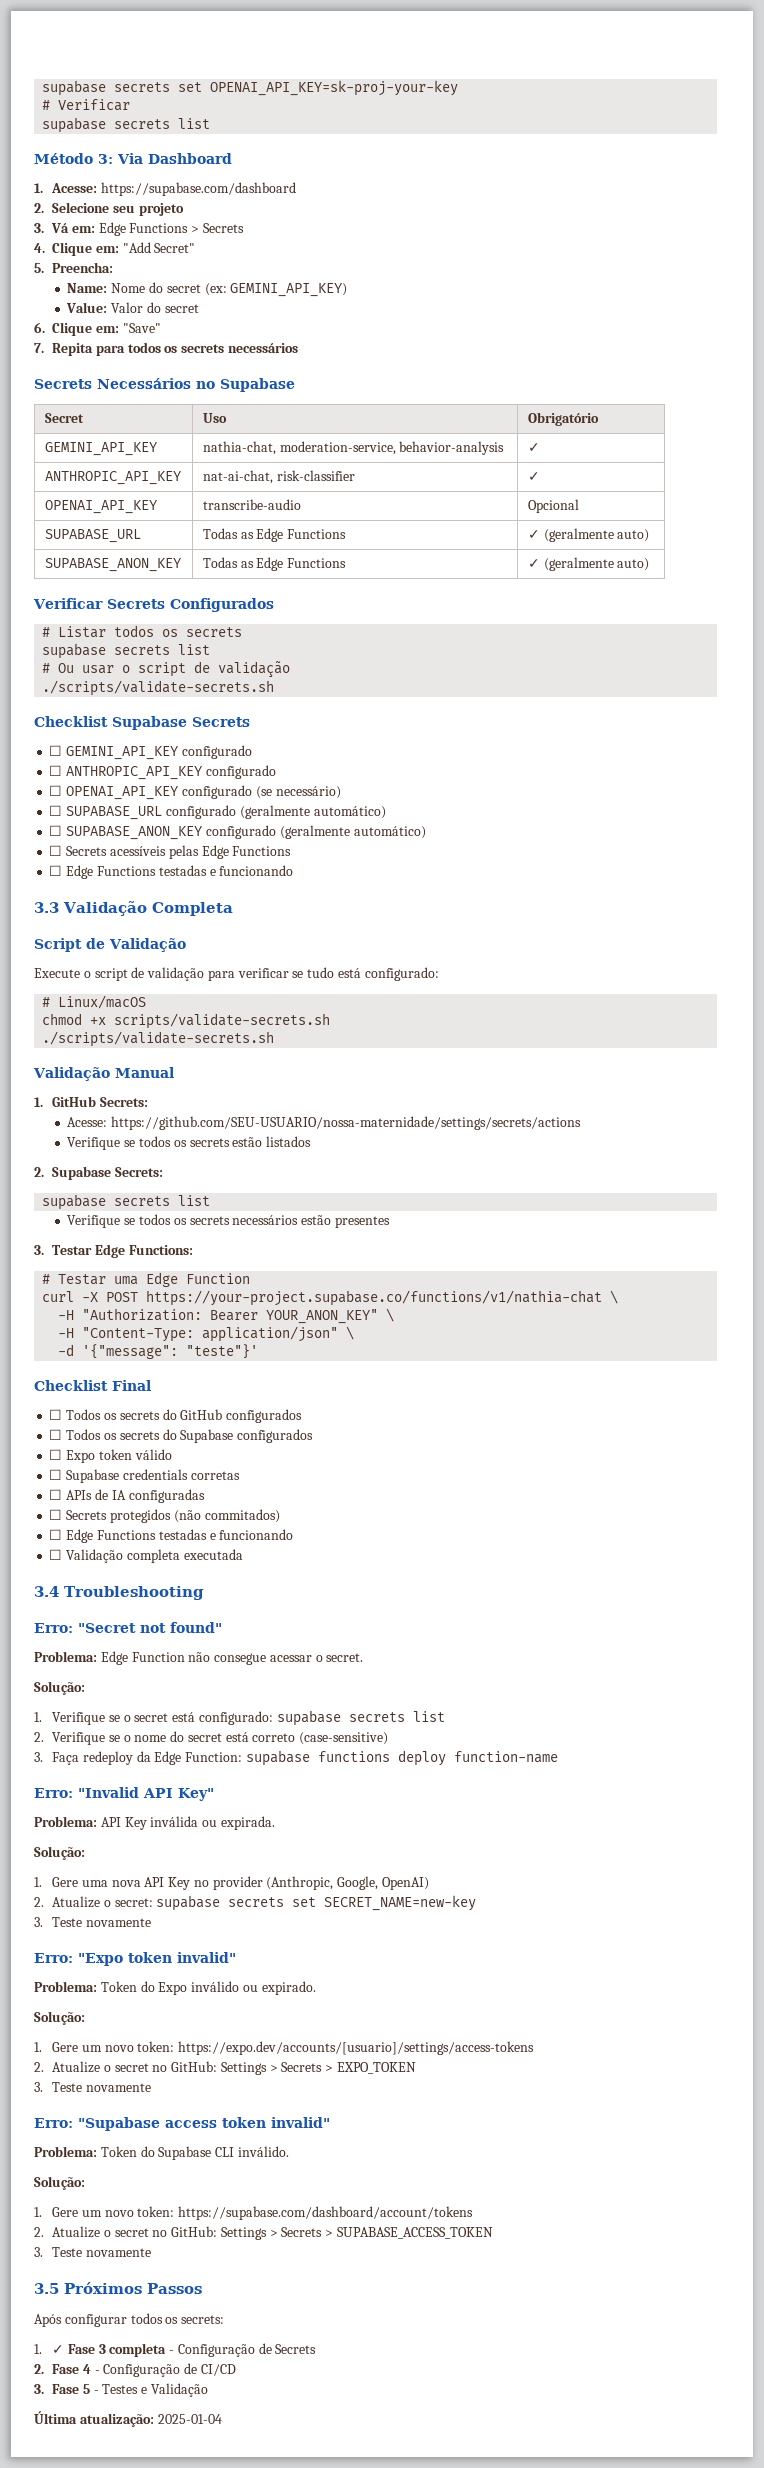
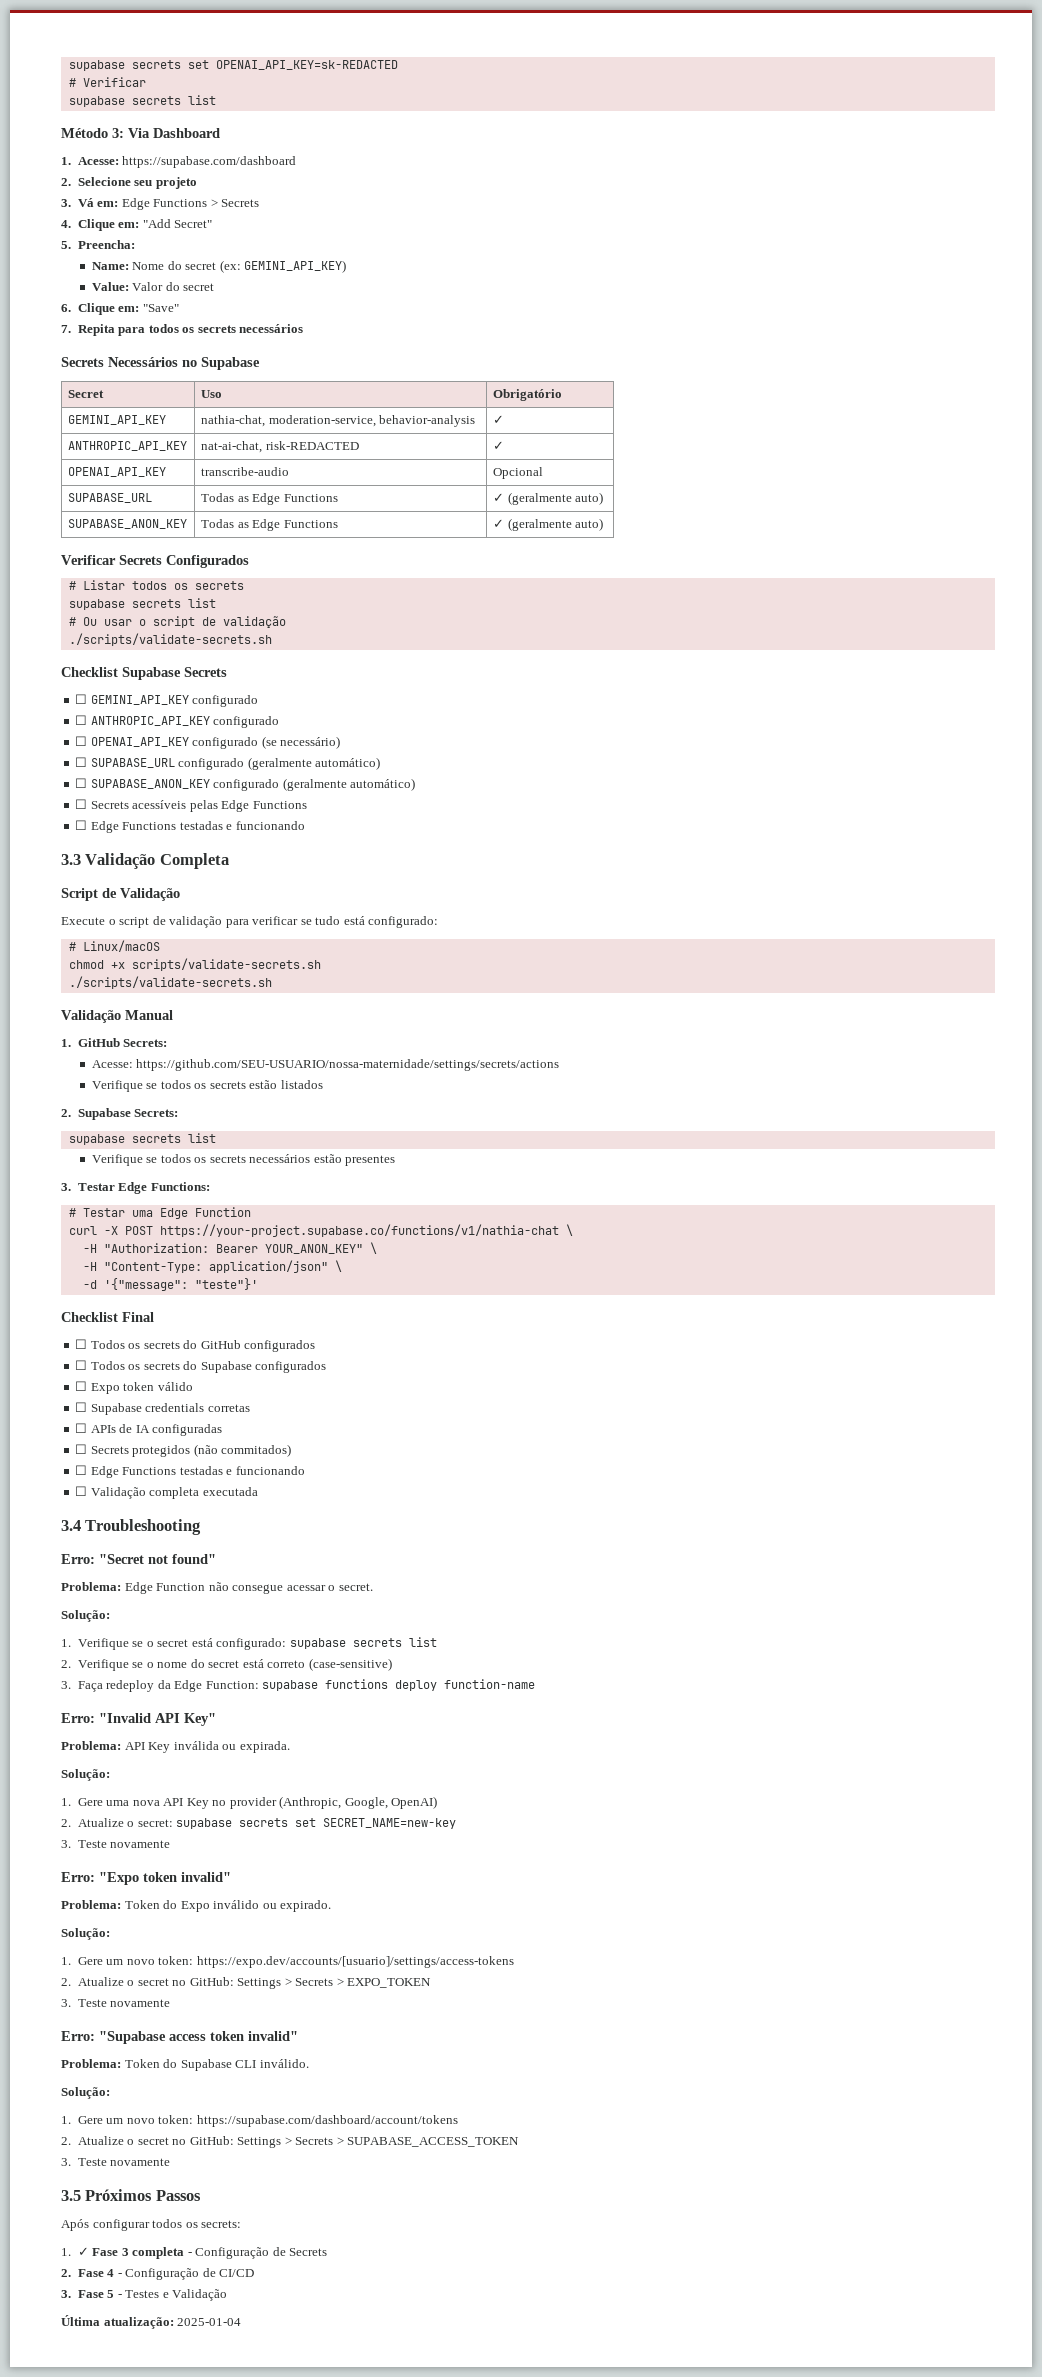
- supabase secrets set OPENAI_API_KEY=sk-proj-your-key
+ supabase secrets set OPENAI_API_KEY=sk-REDACTED
- ANTHROPIC_API_KEY | nat-ai-chat, risk-classifier | ✓
+ ANTHROPIC_API_KEY | nat-ai-chat, risk-REDACTED | ✓

